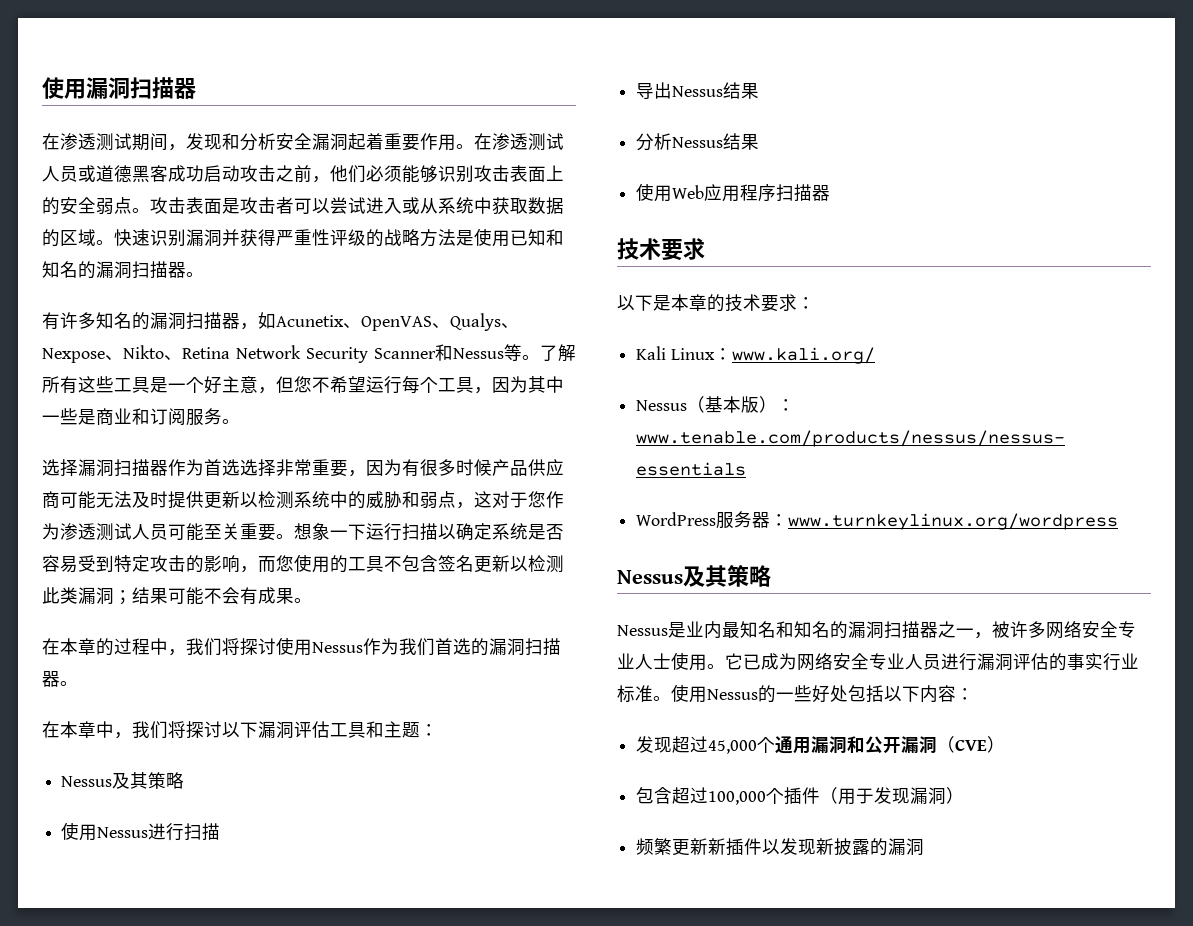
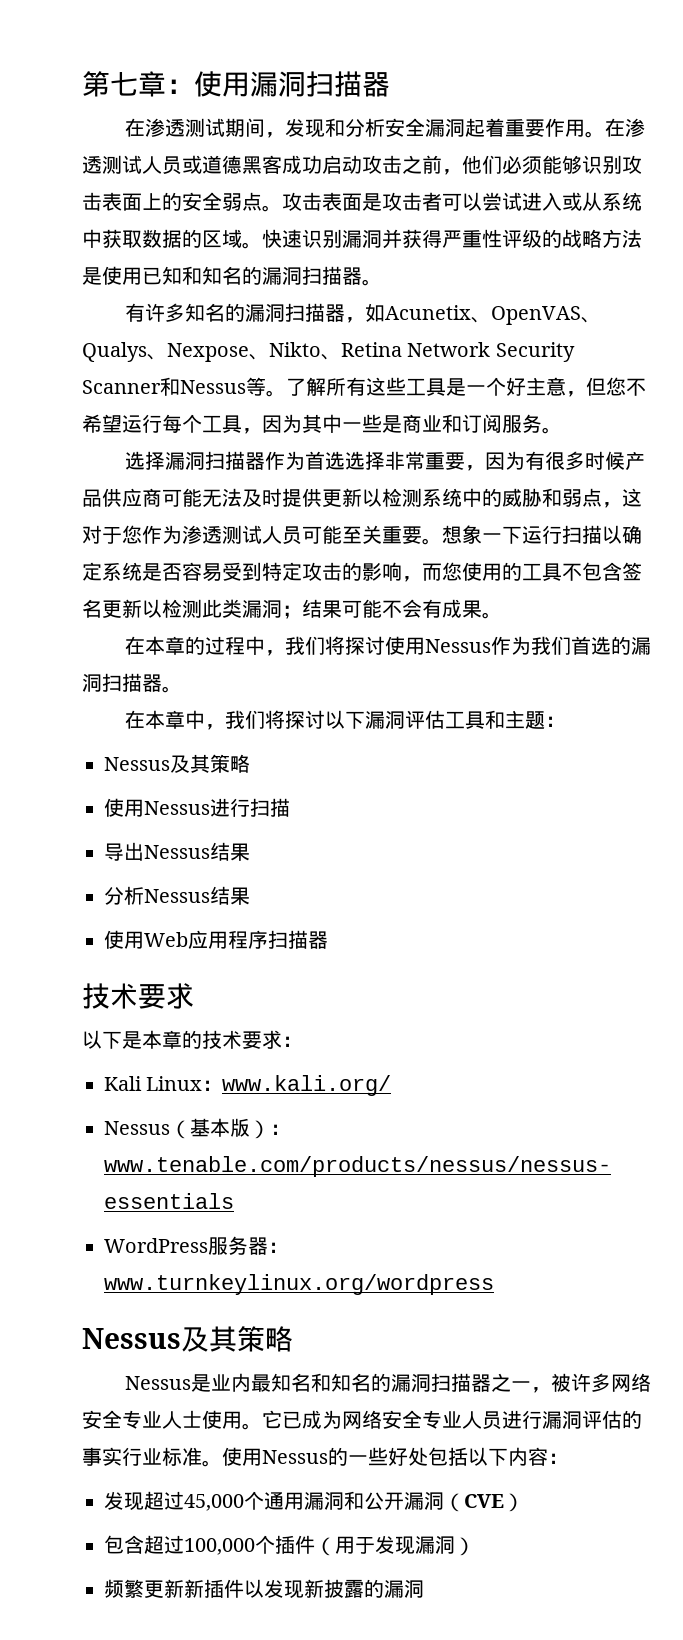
- 使用漏洞扫描器
+ 第七章：使用漏洞扫描器

